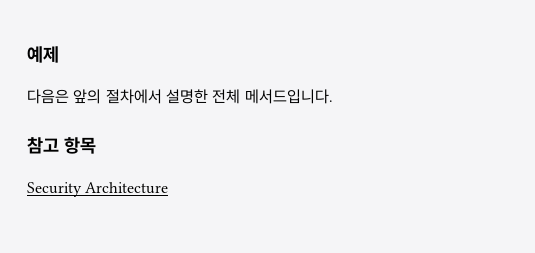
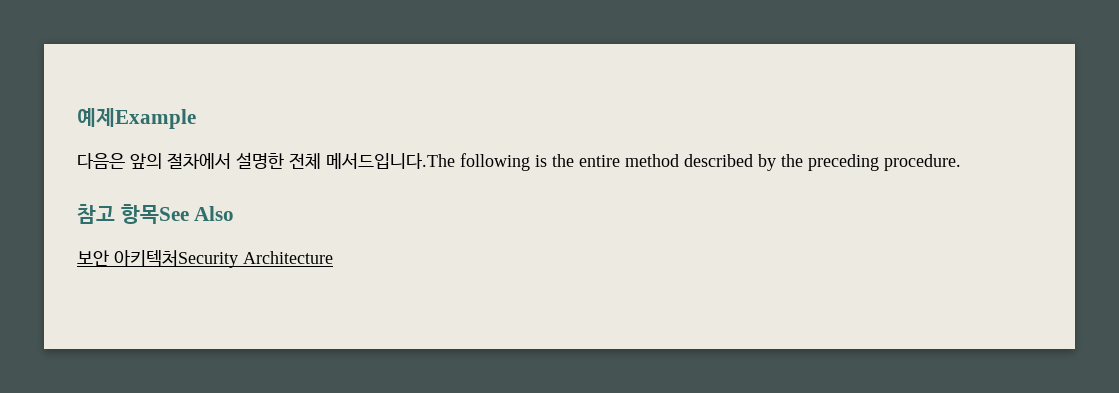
- 예제
+ 예제Example
- 다음은 앞의 절차에서 설명한 전체 메서드입니다.
- 참고 항목
- Security Architecture
+ 다음은 앞의 절차에서 설명한 전체 메서드입니다.The following is the entire method described by the preceding procedure.
+ 참고 항목See Also
+ 보안 아키텍처Security Architecture

